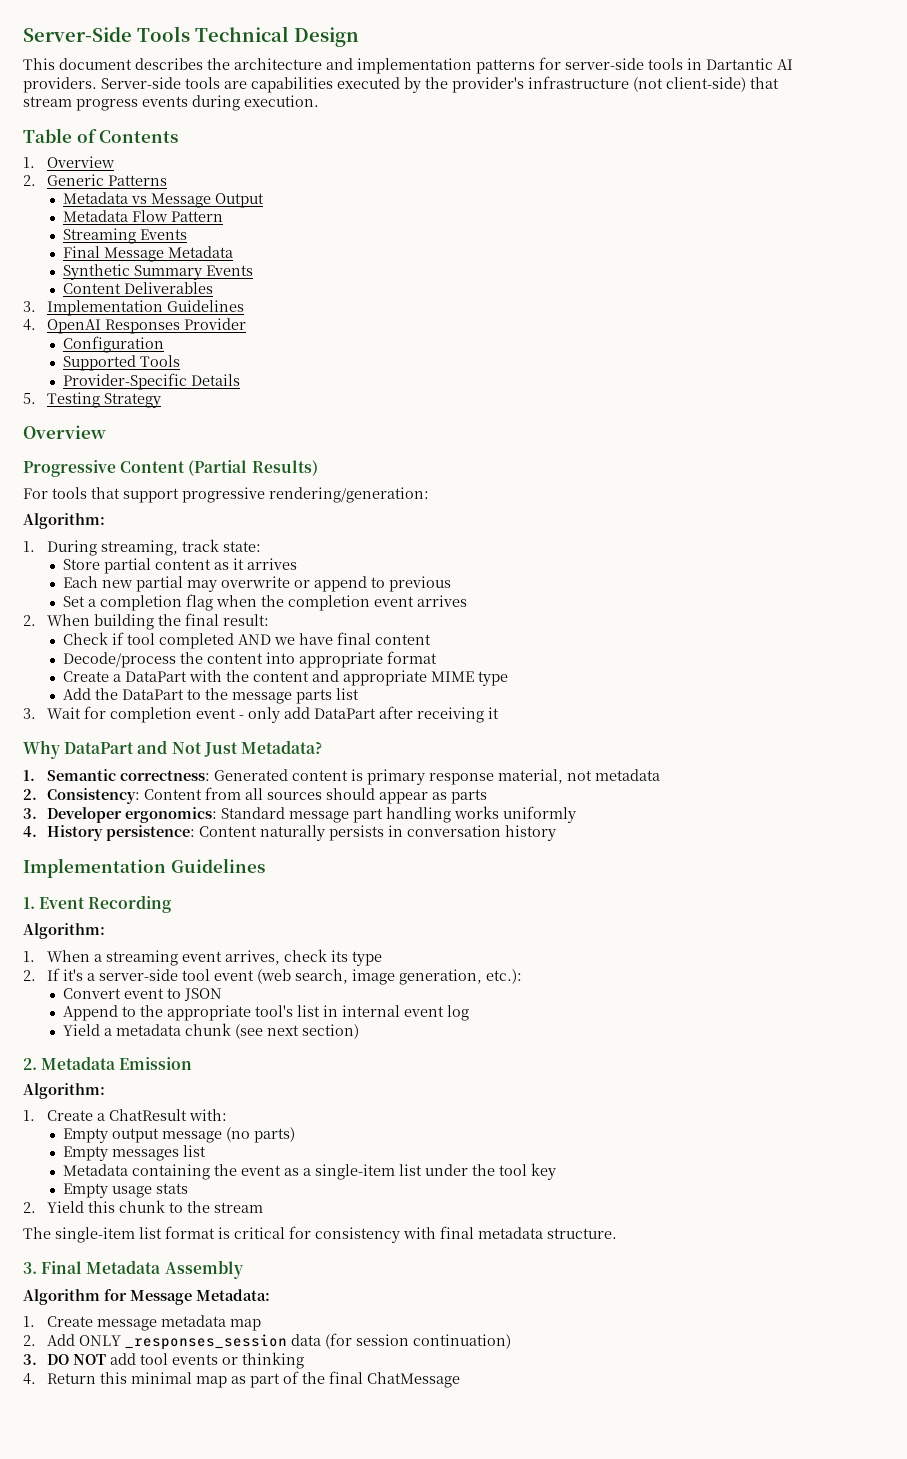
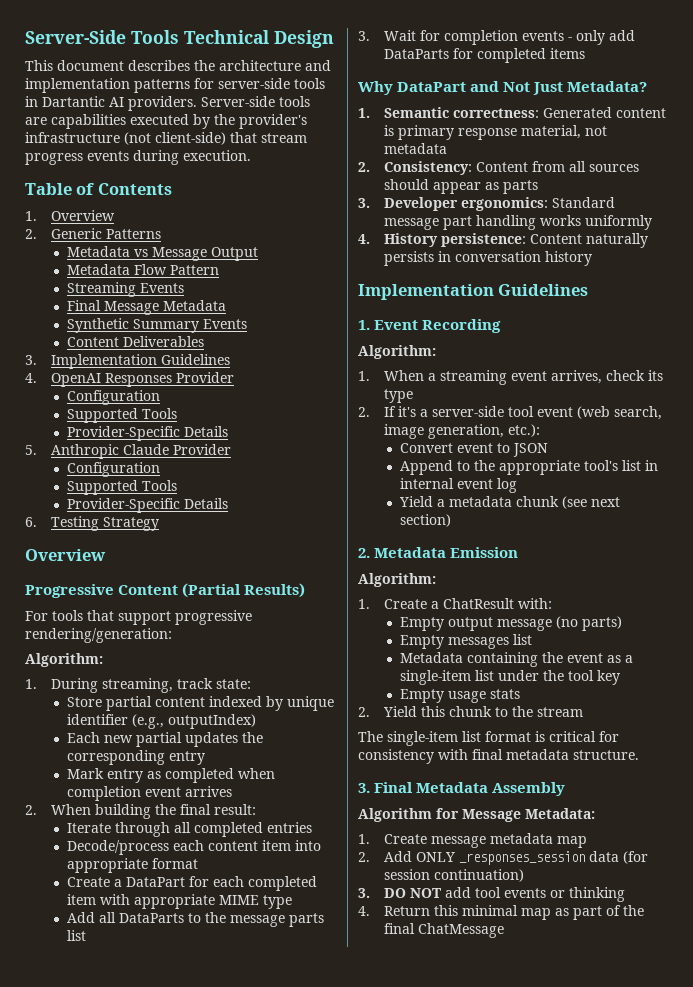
- 5. Testing Strategy
+ 5. Anthropic Claude Provider
+ Configuration
+ Supported Tools
+ Provider-Specific Details
+ 6. Testing Strategy
- Store partial content as it arrives
- Each new partial may overwrite or append to previous
- Set a completion flag when the completion event arrives
+ Store partial content indexed by unique identifier (e.g., outputIndex)
+ Each new partial updates the corresponding entry
+ Mark entry as completed when completion event arrives
- Check if tool completed AND we have final content
- Decode/process the content into appropriate format
+ Iterate through all completed entries
+ Decode/process each content item into appropriate format
- Create a DataPart with the content and appropriate MIME type
+ Create a DataPart for each completed item with appropriate MIME type
- Add the DataPart to the message parts list
+ Add all DataParts to the message parts list
- 3. Wait for completion event - only add DataPart after receiving it
+ 3. Wait for completion events - only add DataParts for completed items

